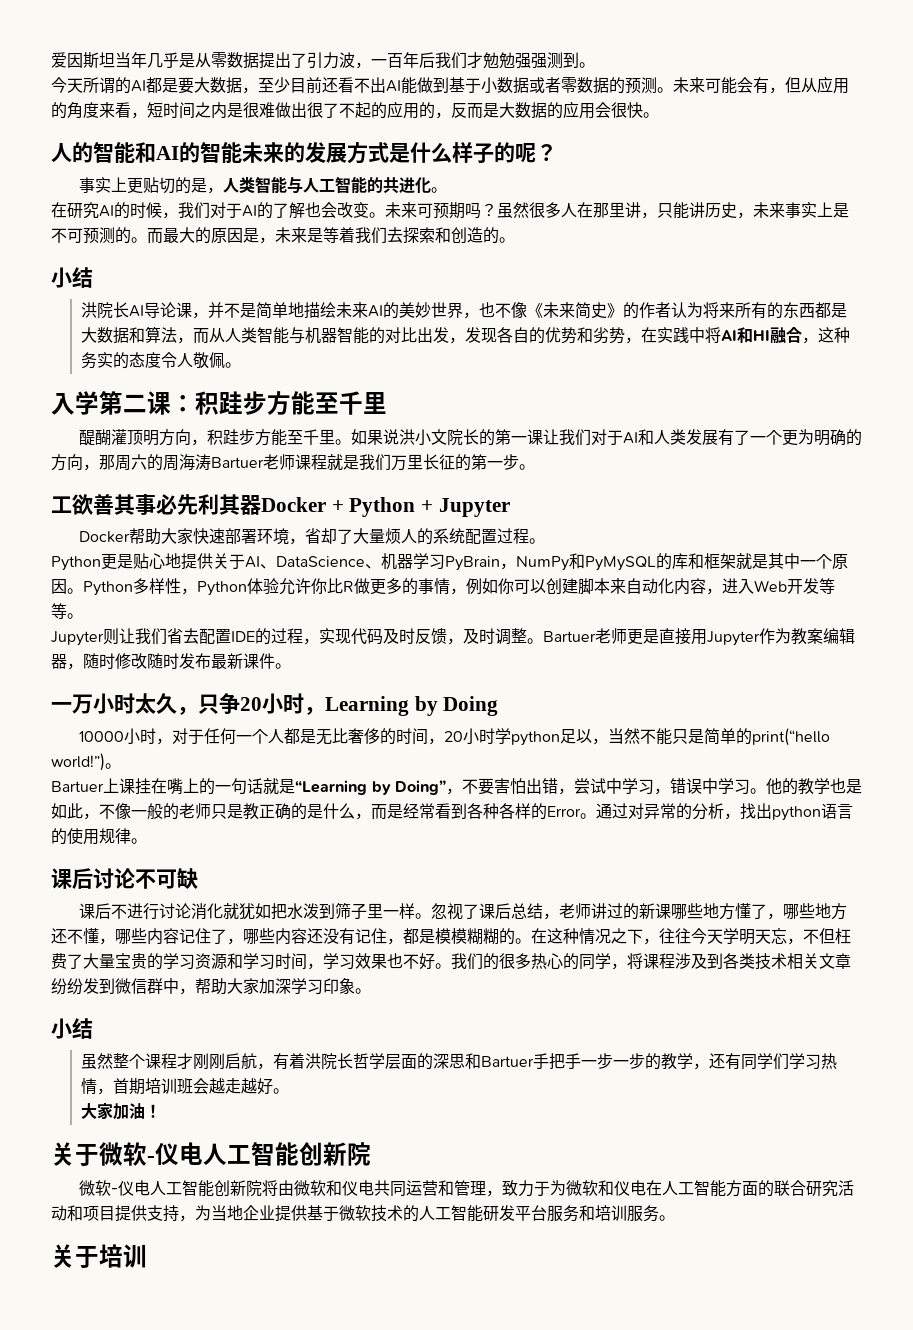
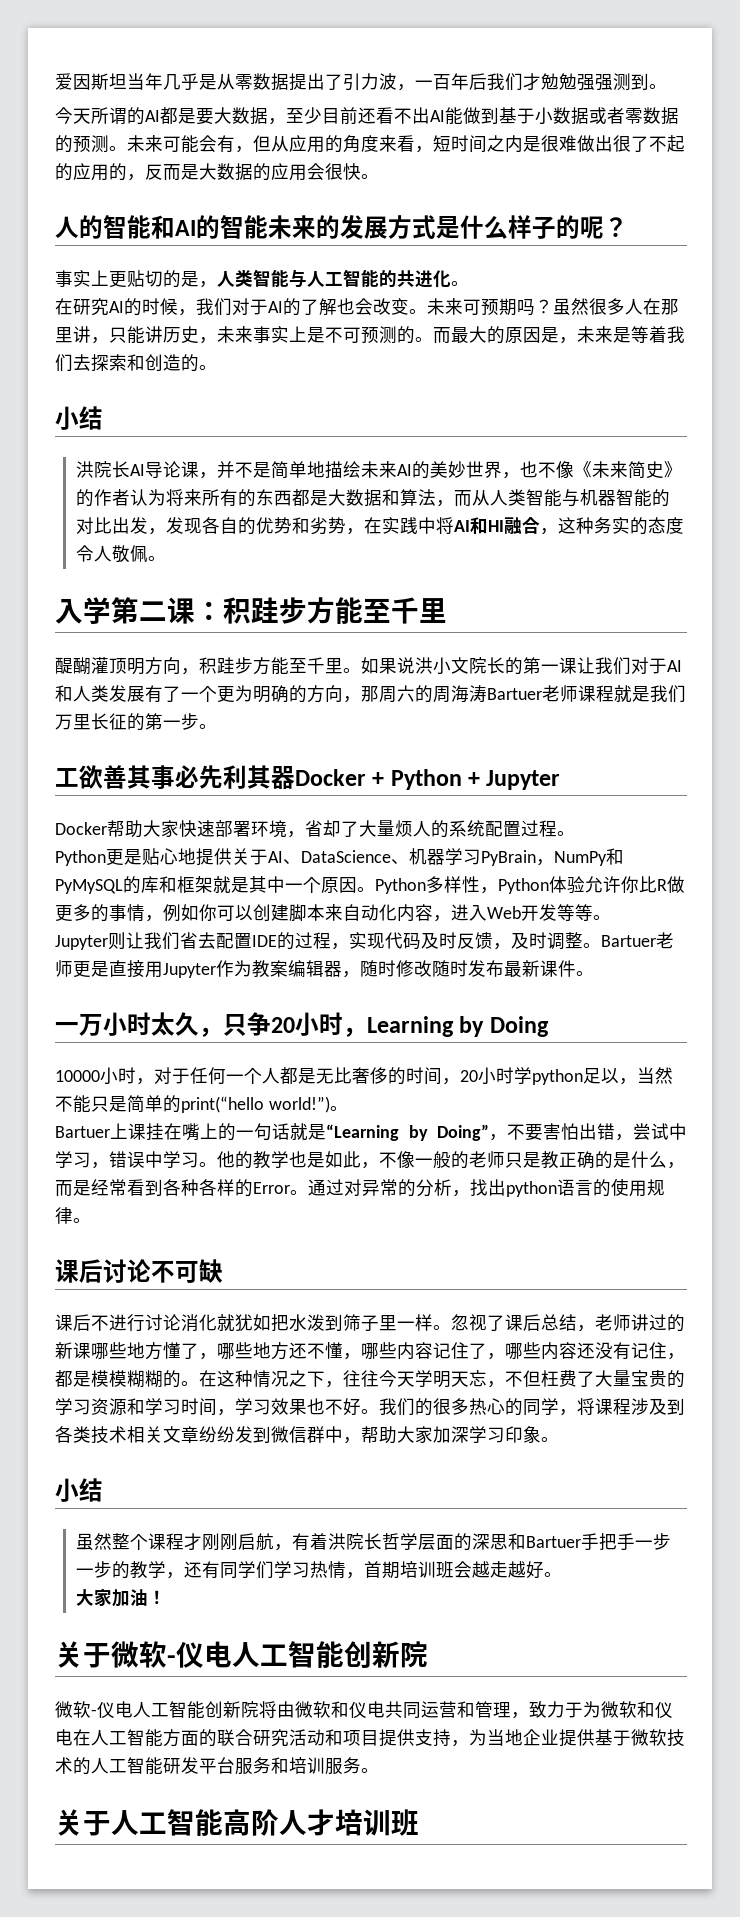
- 关于培训
+ 关于人工智能高阶人才培训班

